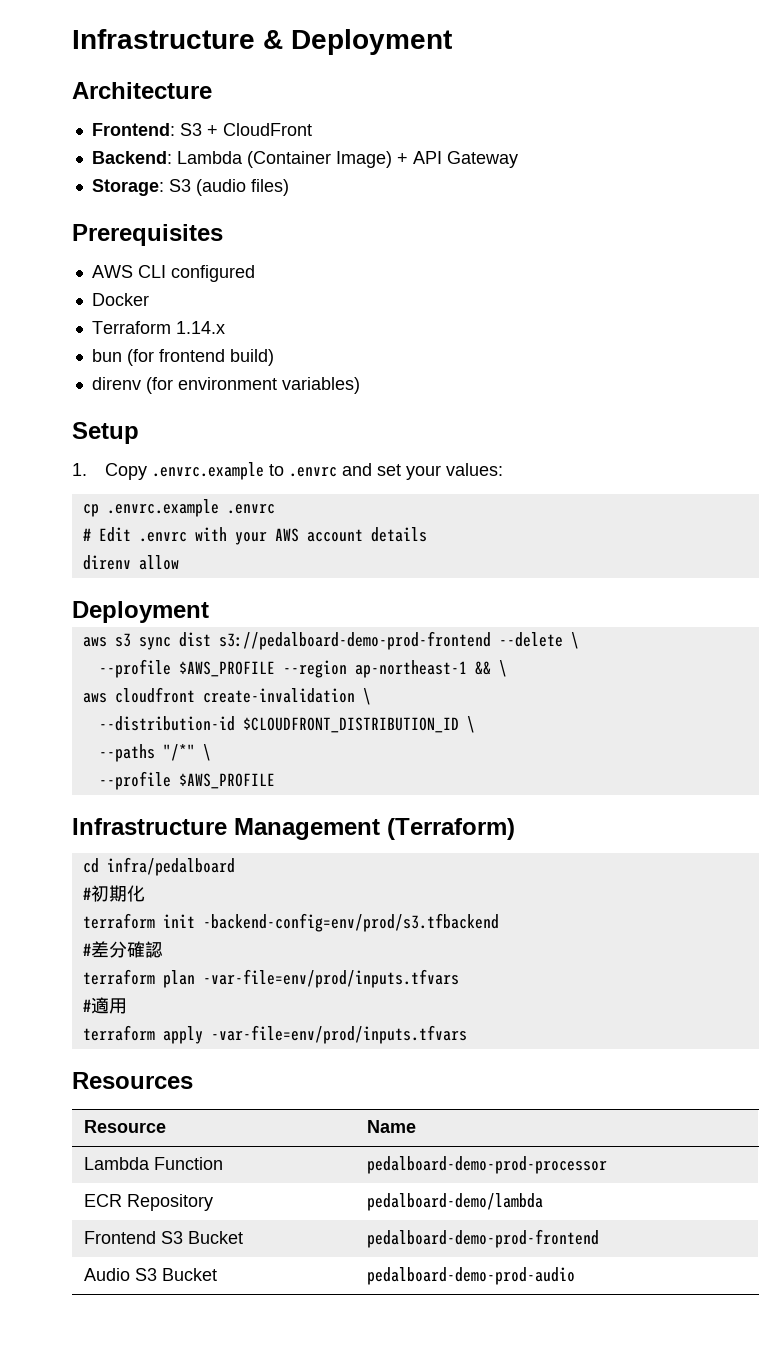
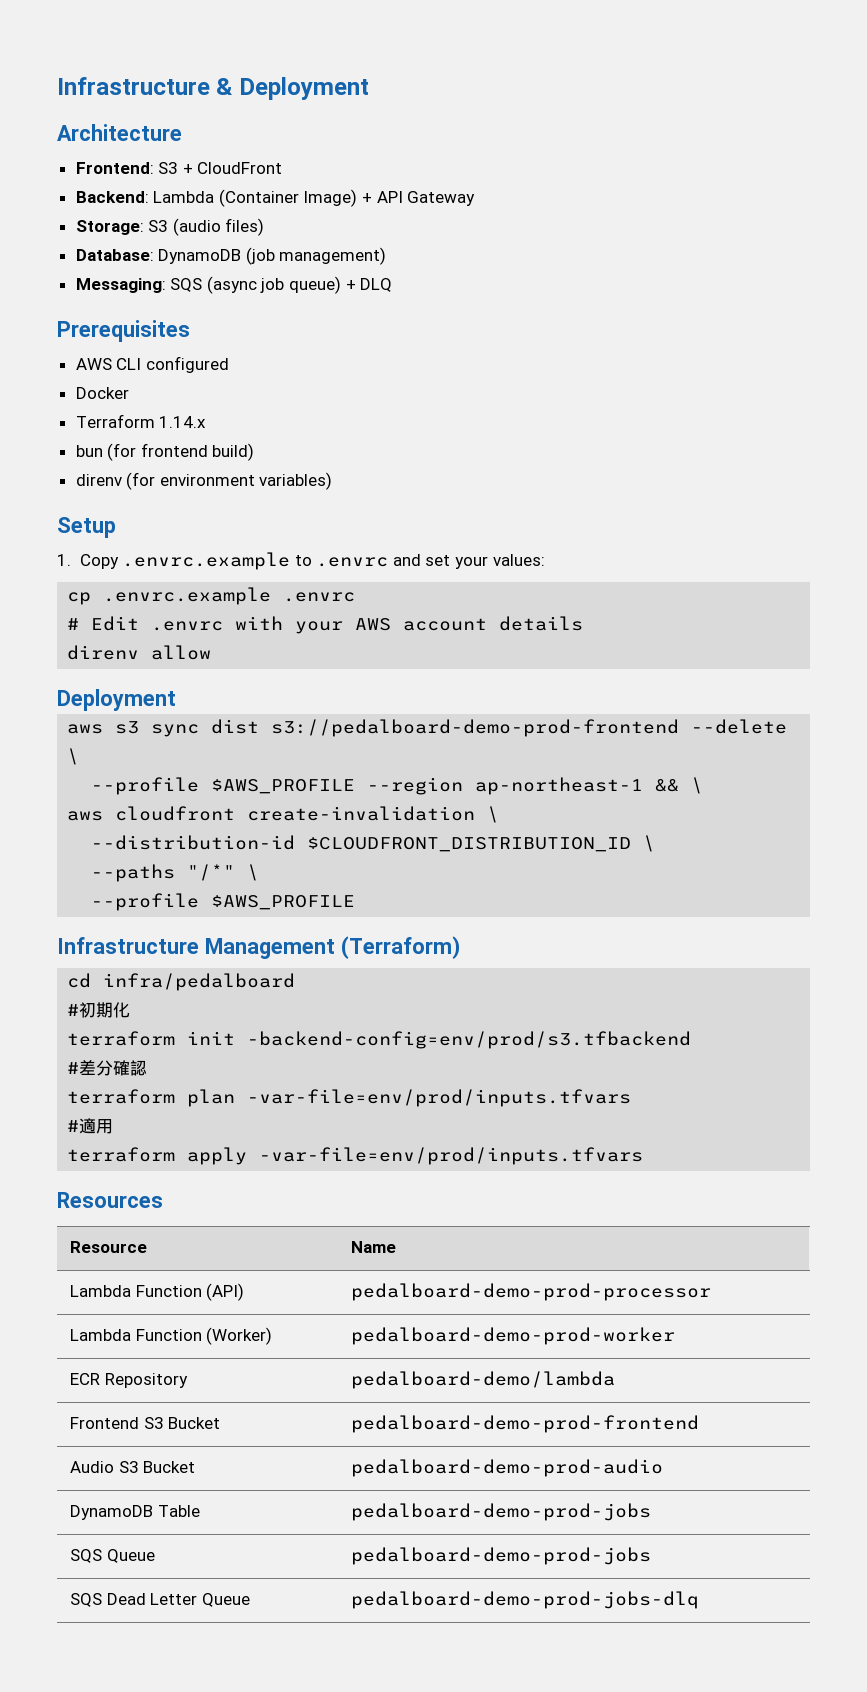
+ Database: DynamoDB (job management)
+ Messaging: SQS (async job queue) + DLQ
- Lambda Function | pedalboard-demo-prod-processor
+ Lambda Function (API) | pedalboard-demo-prod-processor
+ Lambda Function (Worker) | pedalboard-demo-prod-worker
+ DynamoDB Table | pedalboard-demo-prod-jobs
+ SQS Queue | pedalboard-demo-prod-jobs
+ SQS Dead Letter Queue | pedalboard-demo-prod-jobs-dlq

